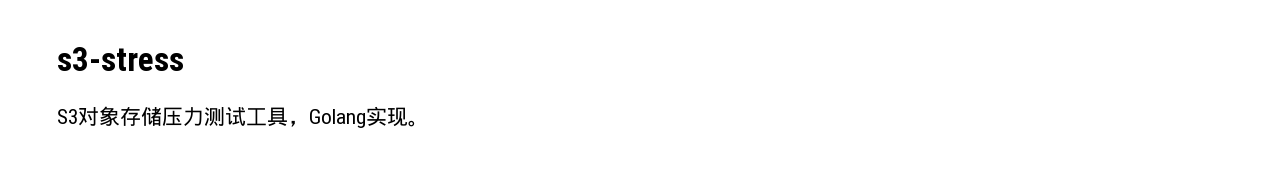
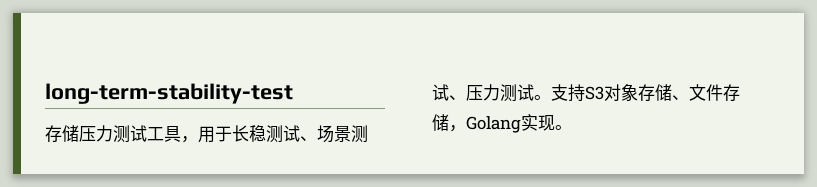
- s3-stress
- S3对象存储压力测试工具，Golang实现。
+ long-term-stability-test
+ 存储压力测试工具，用于长稳测试、场景测试、压力测试。支持S3对象存储、文件存储，Golang实现。

